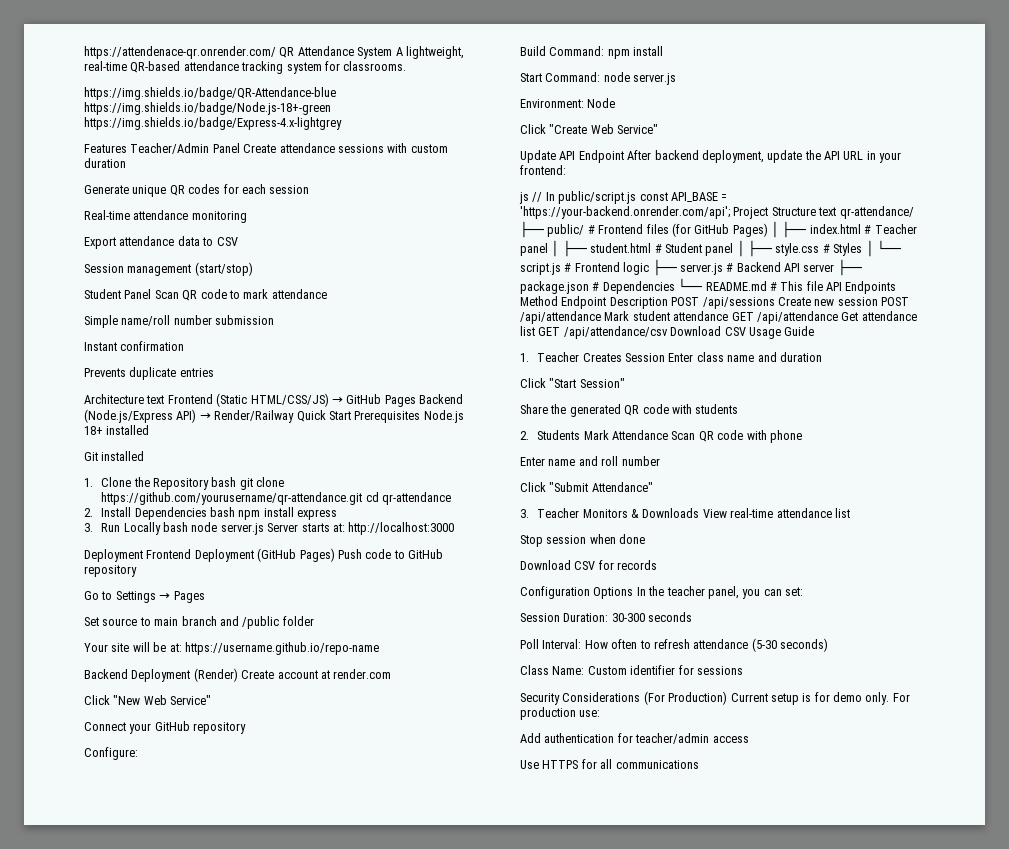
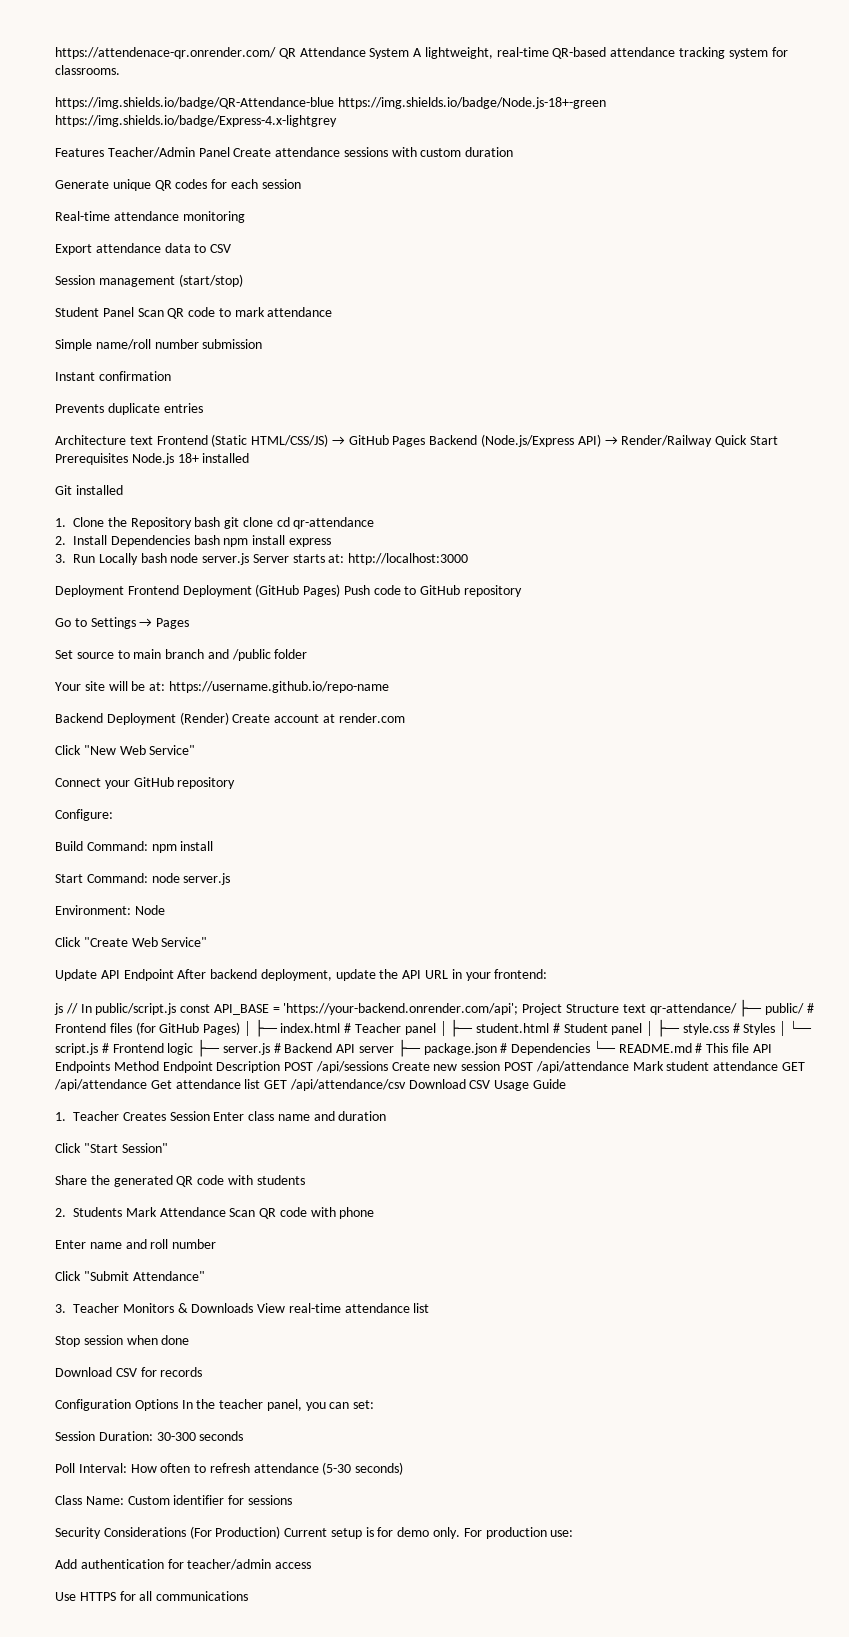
- 1. Clone the Repository bash git clone https://github.com/yourusername/qr-attendance.git cd qr-attendance
+ 1. Clone the Repository bash git clone cd qr-attendance

